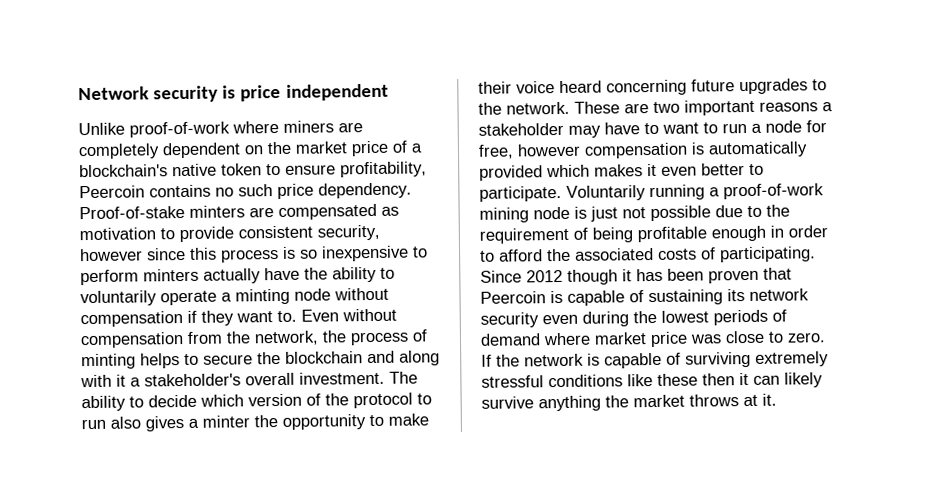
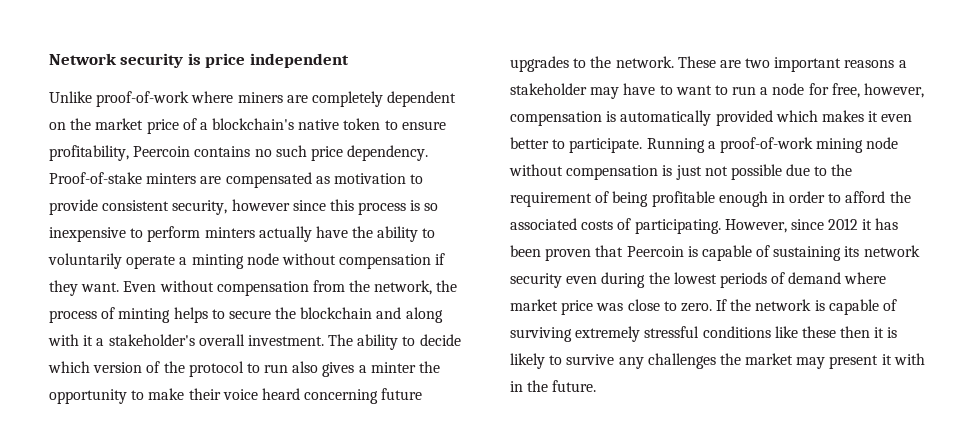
- Proof-of-stake minters are compensated as motivation to provide consistent security, however since this process is so inexpensive to perform minters actually have the ability to voluntarily operate a minting node without compensation if they want to.
+ Proof-of-stake minters are compensated as motivation to provide consistent security, however since this process is so inexpensive to perform minters actually have the ability to voluntarily operate a minting node without compensation if they want.
- These are two important reasons a stakeholder may have to want to run a node for free, however compensation is automatically provided which makes it even better to participate.
+ These are two important reasons a stakeholder may have to want to run a node for free, however, compensation is automatically provided which makes it even better to participate.
- Voluntarily running a proof-of-work mining node is just not possible due to the requirement of being profitable enough in order to afford the associated costs of participating.
+ Running a proof-of-work mining node without compensation is just not possible due to the requirement of being profitable enough in order to afford the associated costs of participating.
- Since 2012 though it has been proven that Peercoin is capable of sustaining its network security even during the lowest periods of demand where market price was close to zero.
+ However, since 2012 it has been proven that Peercoin is capable of sustaining its network security even during the lowest periods of demand where market price was close to zero.
- If the network is capable of surviving extremely stressful conditions like these then it can likely survive anything the market throws at it.
+ If the network is capable of surviving extremely stressful conditions like these then it is likely to survive any challenges the market may present it with in the future.

